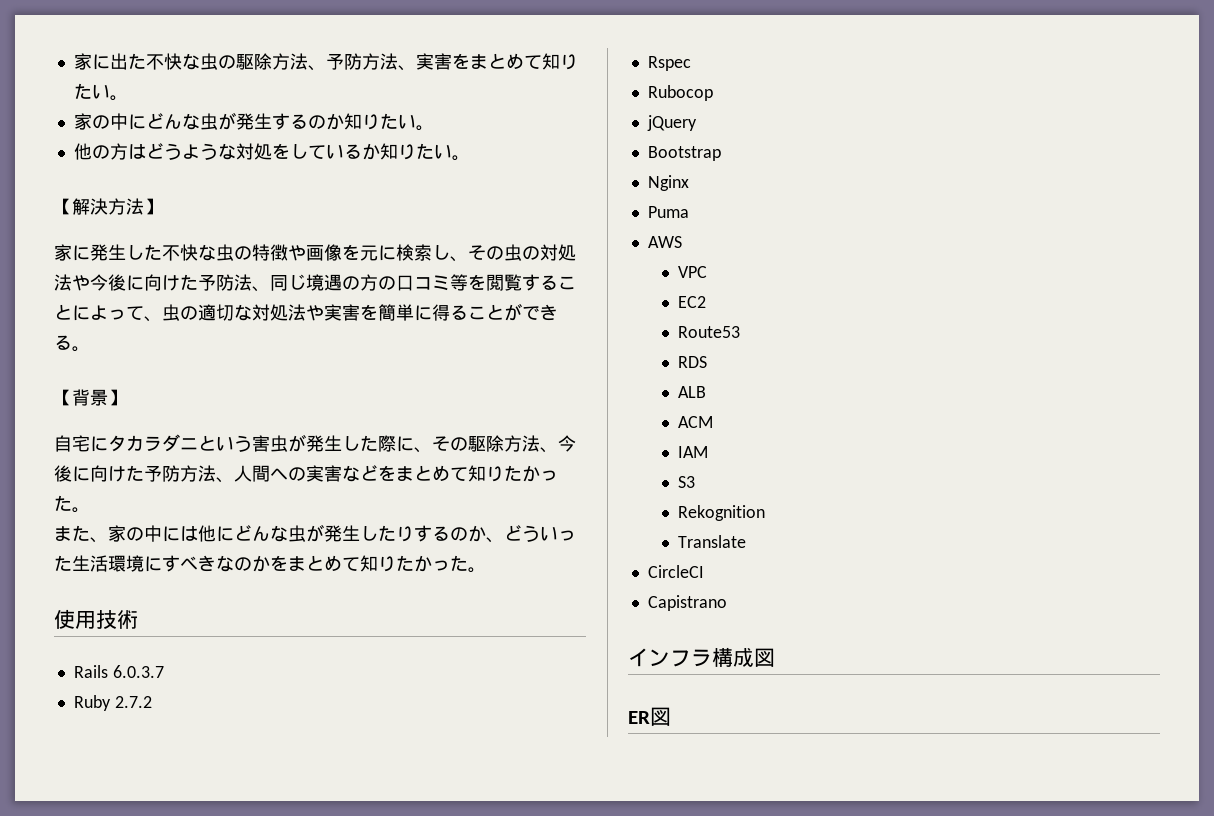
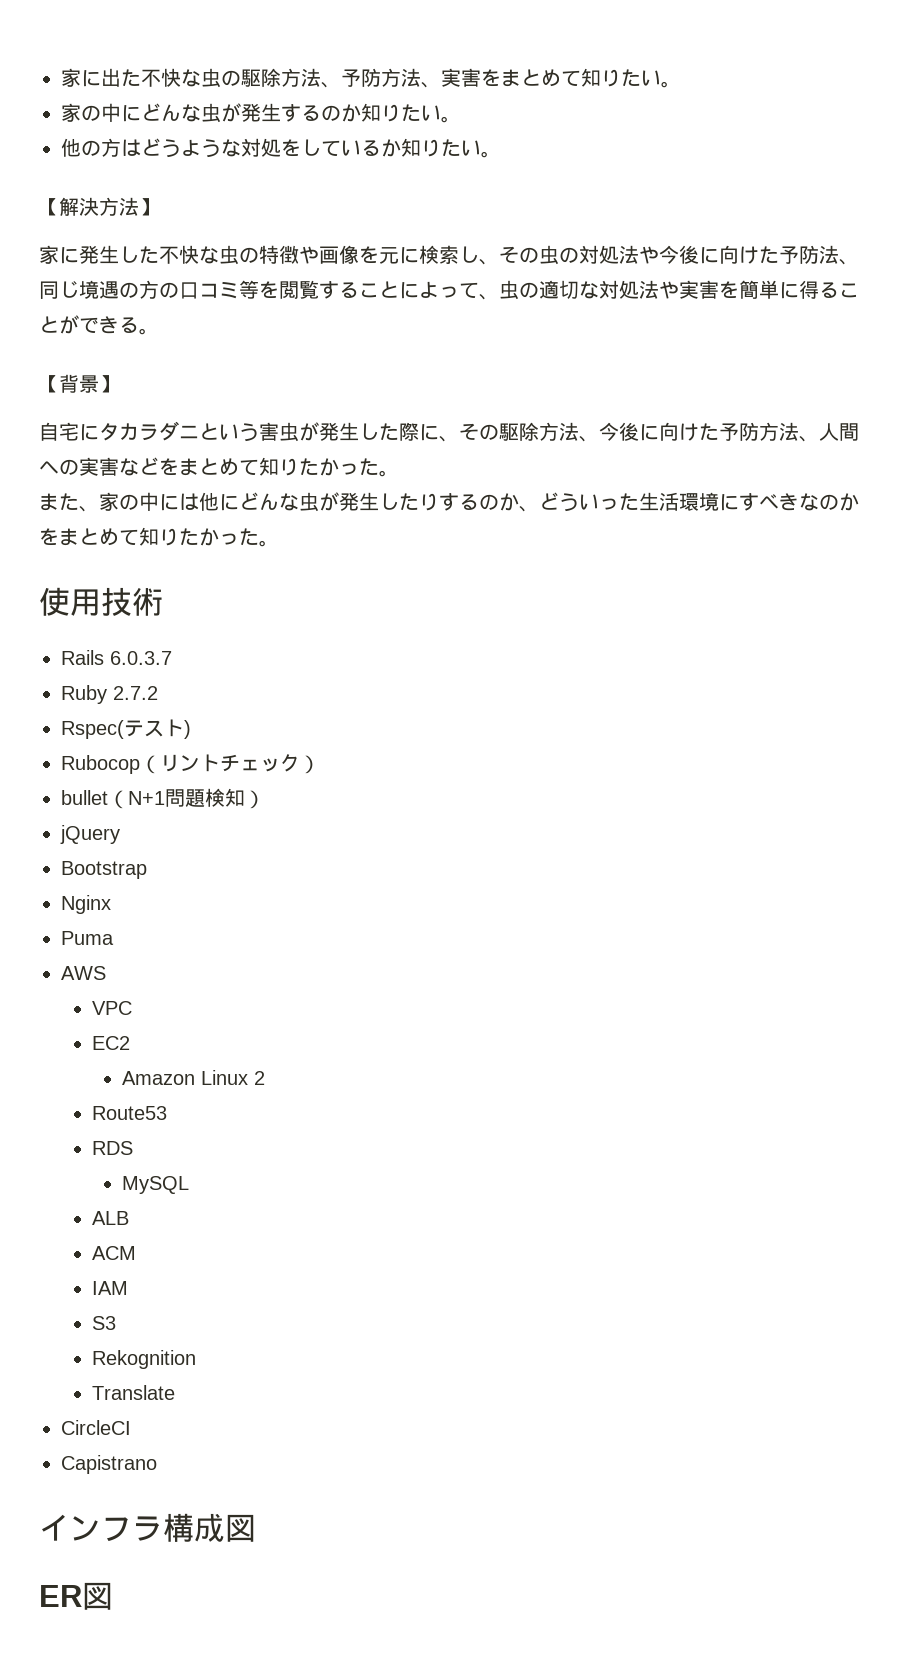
- Rspec
- Rubocop
+ Rspec(テスト)
+ Rubocop（リントチェック）
+ bullet（N+1問題検知）
+ Amazon Linux 2
+ MySQL

